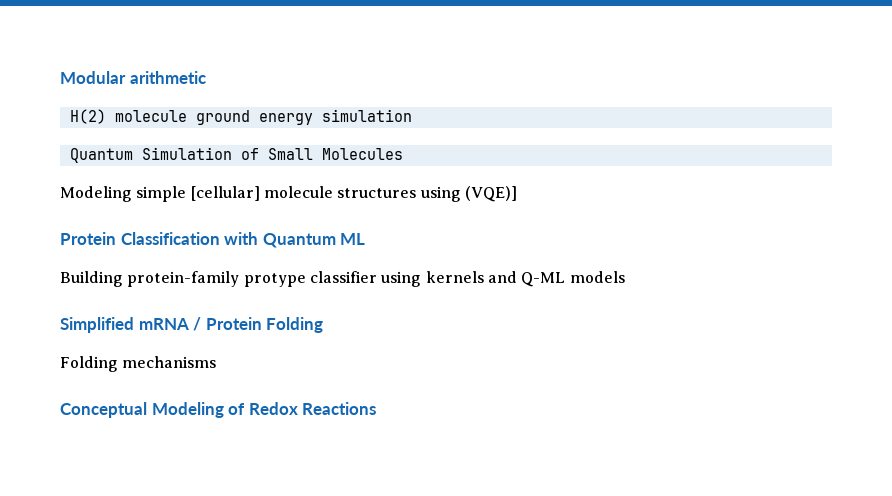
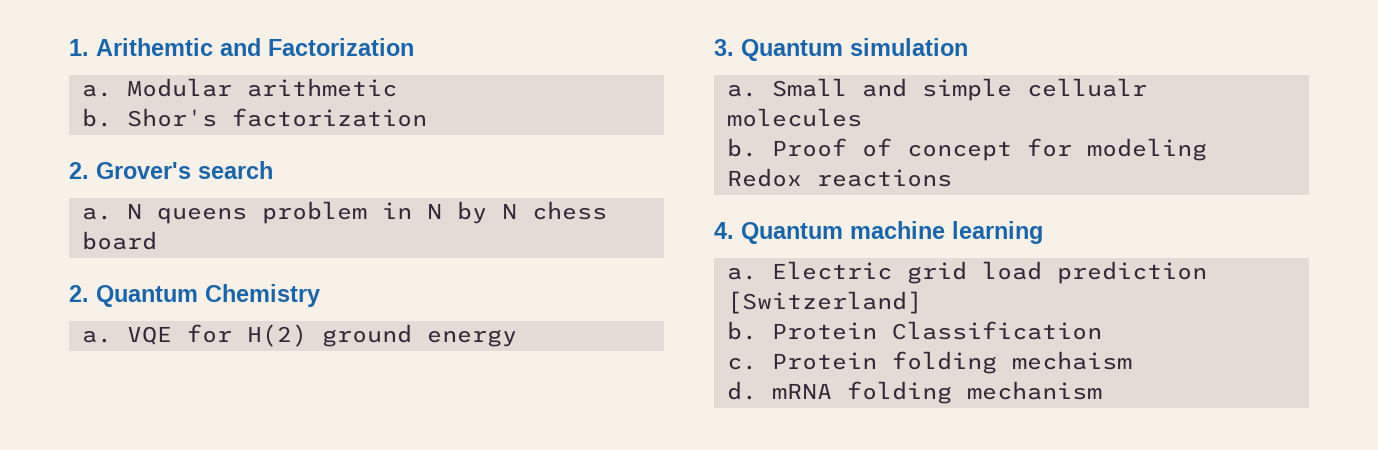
- Modular arithmetic
- H(2) molecule ground energy simulation
+ 1. Arithemtic and Factorization
+ a. Modular arithmetic
+ b. Shor's factorization
+ 2. Grover's search
+ a. N queens problem in N by N chess board
+ 2. Quantum Chemistry
+ a. VQE for H(2) ground energy
+ 3. Quantum simulation
- Quantum Simulation of Small Molecules
- Modeling simple [cellular] molecule structures using (VQE)]
- Protein Classification with Quantum ML
- Building protein-family protype classifier using kernels and Q-ML models
- Simplified mRNA / Protein Folding
- Folding mechanisms
- Conceptual Modeling of Redox Reactions
+ a. Small and simple cellualr molecules
+ b. Proof of concept for modeling Redox reactions
+ 4. Quantum machine learning
+ a. Electric grid load prediction [Switzerland]
+ b. Protein Classification
+ c. Protein folding mechaism
+ d. mRNA folding mechanism

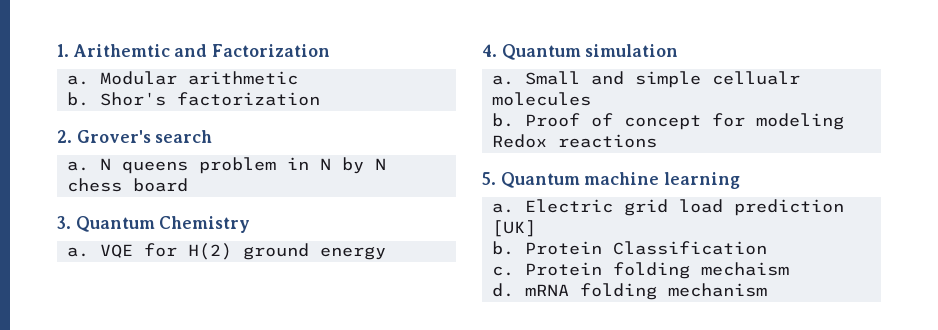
- 2. Quantum Chemistry
+ 3. Quantum Chemistry
- 3. Quantum simulation
+ 4. Quantum simulation
- 4. Quantum machine learning
+ 5. Quantum machine learning
- Electric grid load prediction [Switzerland]
+ Electric grid load prediction [UK]

